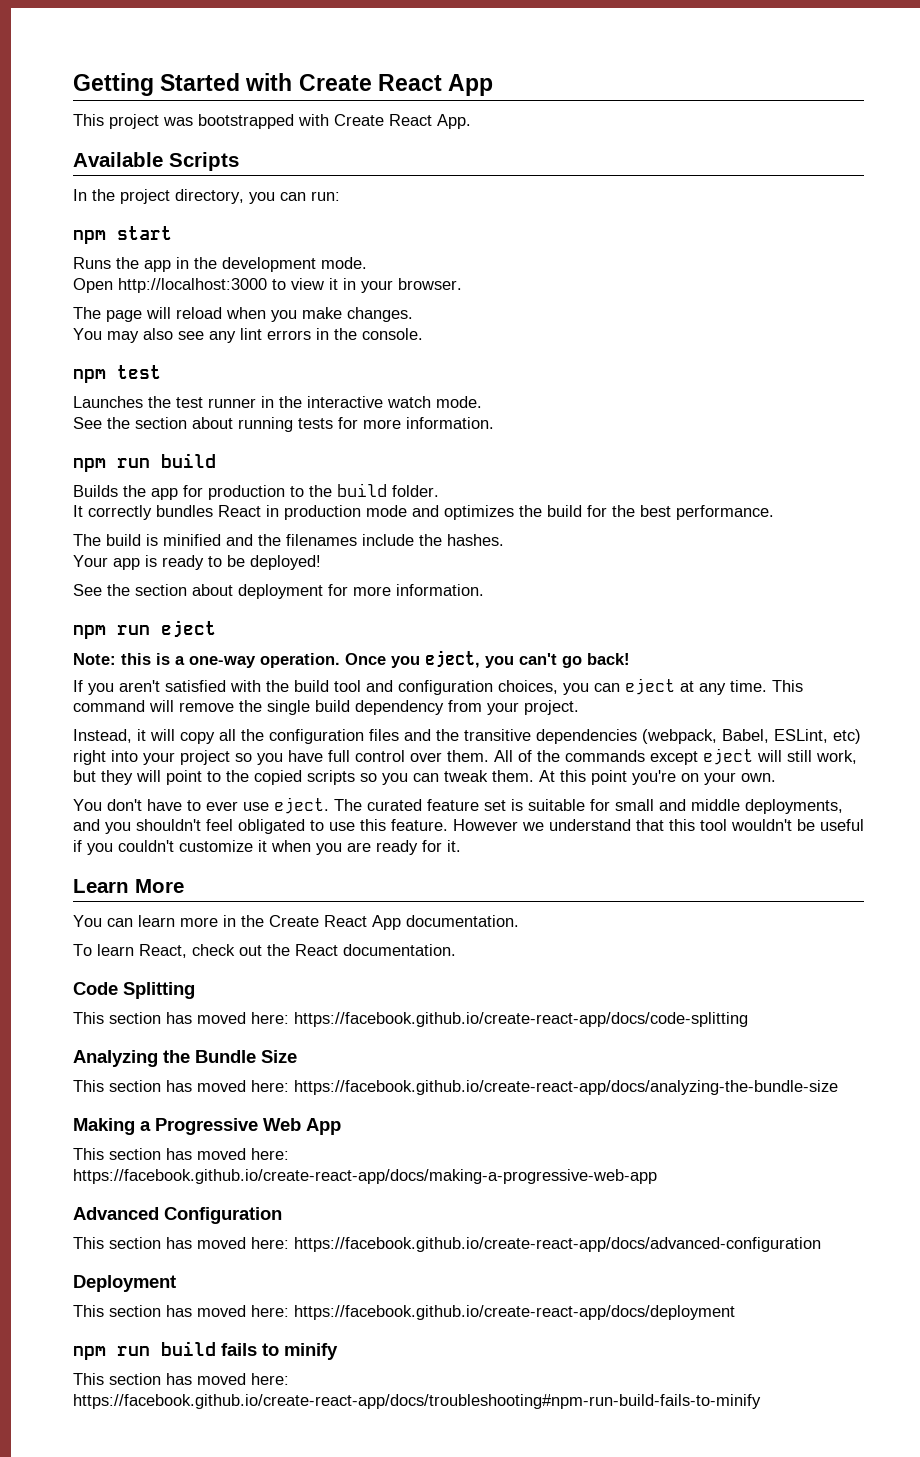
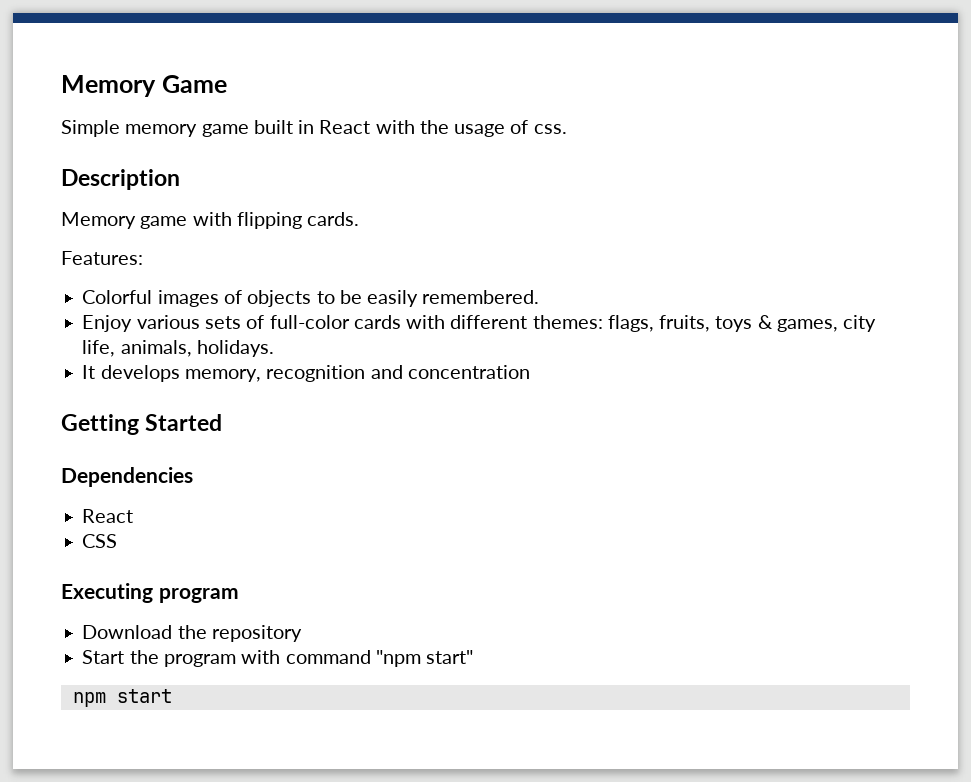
- Getting Started with Create React App
- This project was bootstrapped with Create React App.
- Available Scripts
- In the project directory, you can run:
+ Memory Game
+ Simple memory game built in React with the usage of css.
+ Description
+ Memory game with flipping cards.
+ Features:
+ Colorful images of objects to be easily remembered.
+ Enjoy various sets of full-color cards with different themes: flags, fruits, toys & games, city life, animals, holidays.
+ It develops memory, recognition and concentration
+ Getting Started
+ Dependencies
+ React
+ CSS
+ Executing program
+ Download the repository
+ Start the program with command "npm start"
  npm start
- Runs the app in the development mode.
- Open http://localhost:3000 to view it in your browser.
- The page will reload when you make changes.
- You may also see any lint errors in the console.
- npm test
- Launches the test runner in the interactive watch mode.
- See the section about running tests for more information.
- npm run build
- Builds the app for production to the build folder.
- It correctly bundles React in production mode and optimizes the build for the best performance.
- The build is minified and the filenames include the hashes.
- Your app is ready to be deployed!
- See the section about deployment for more information.
- npm run eject
- Note: this is a one-way operation. Once you eject, you can't go back!
- If you aren't satisfied with the build tool and configuration choices, you can eject at any time. This command will remove the single build dependency from your project.
- Instead, it will copy all the configuration files and the transitive dependencies (webpack, Babel, ESLint, etc) right into your project so you have full control over them. All of the commands except eject will still work, but they will point to the copied scripts so you can tweak them. At this point you're on your own.
- You don't have to ever use eject. The curated feature set is suitable for small and middle deployments, and you shouldn't feel obligated to use this feature. However we understand that this tool wouldn't be useful if you couldn't customize it when you are ready for it.
- Learn More
- You can learn more in the Create React App documentation.
- To learn React, check out the React documentation.
- Code Splitting
- This section has moved here: https://facebook.github.io/create-react-app/docs/code-splitting
- Analyzing the Bundle Size
- This section has moved here: https://facebook.github.io/create-react-app/docs/analyzing-the-bundle-size
- Making a Progressive Web App
- This section has moved here: https://facebook.github.io/create-react-app/docs/making-a-progressive-web-app
- Advanced Configuration
- This section has moved here: https://facebook.github.io/create-react-app/docs/advanced-configuration
- Deployment
- This section has moved here: https://facebook.github.io/create-react-app/docs/deployment
- npm run build fails to minify
- This section has moved here: https://facebook.github.io/create-react-app/docs/troubleshooting#npm-run-build-fails-to-minify

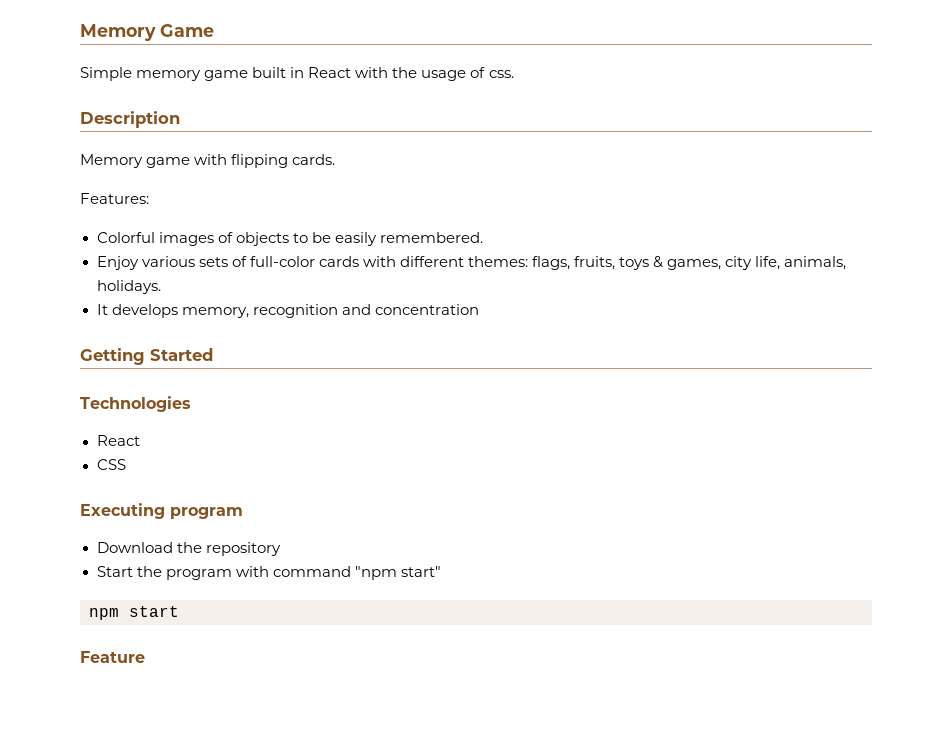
- Dependencies
+ Technologies
+ Feature

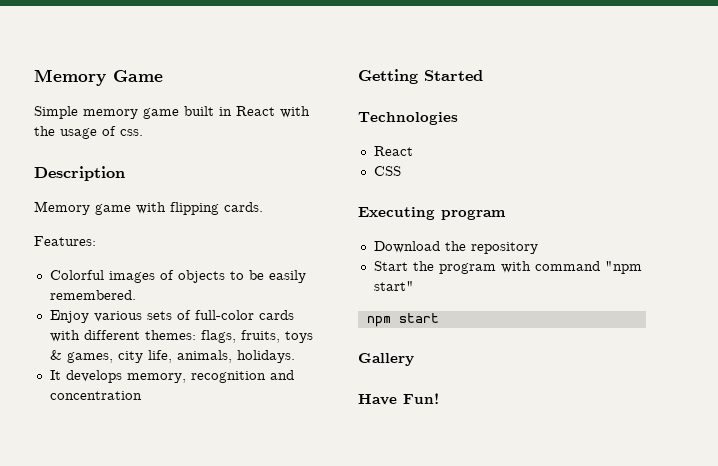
- Feature
+ Gallery
+ Have Fun!

